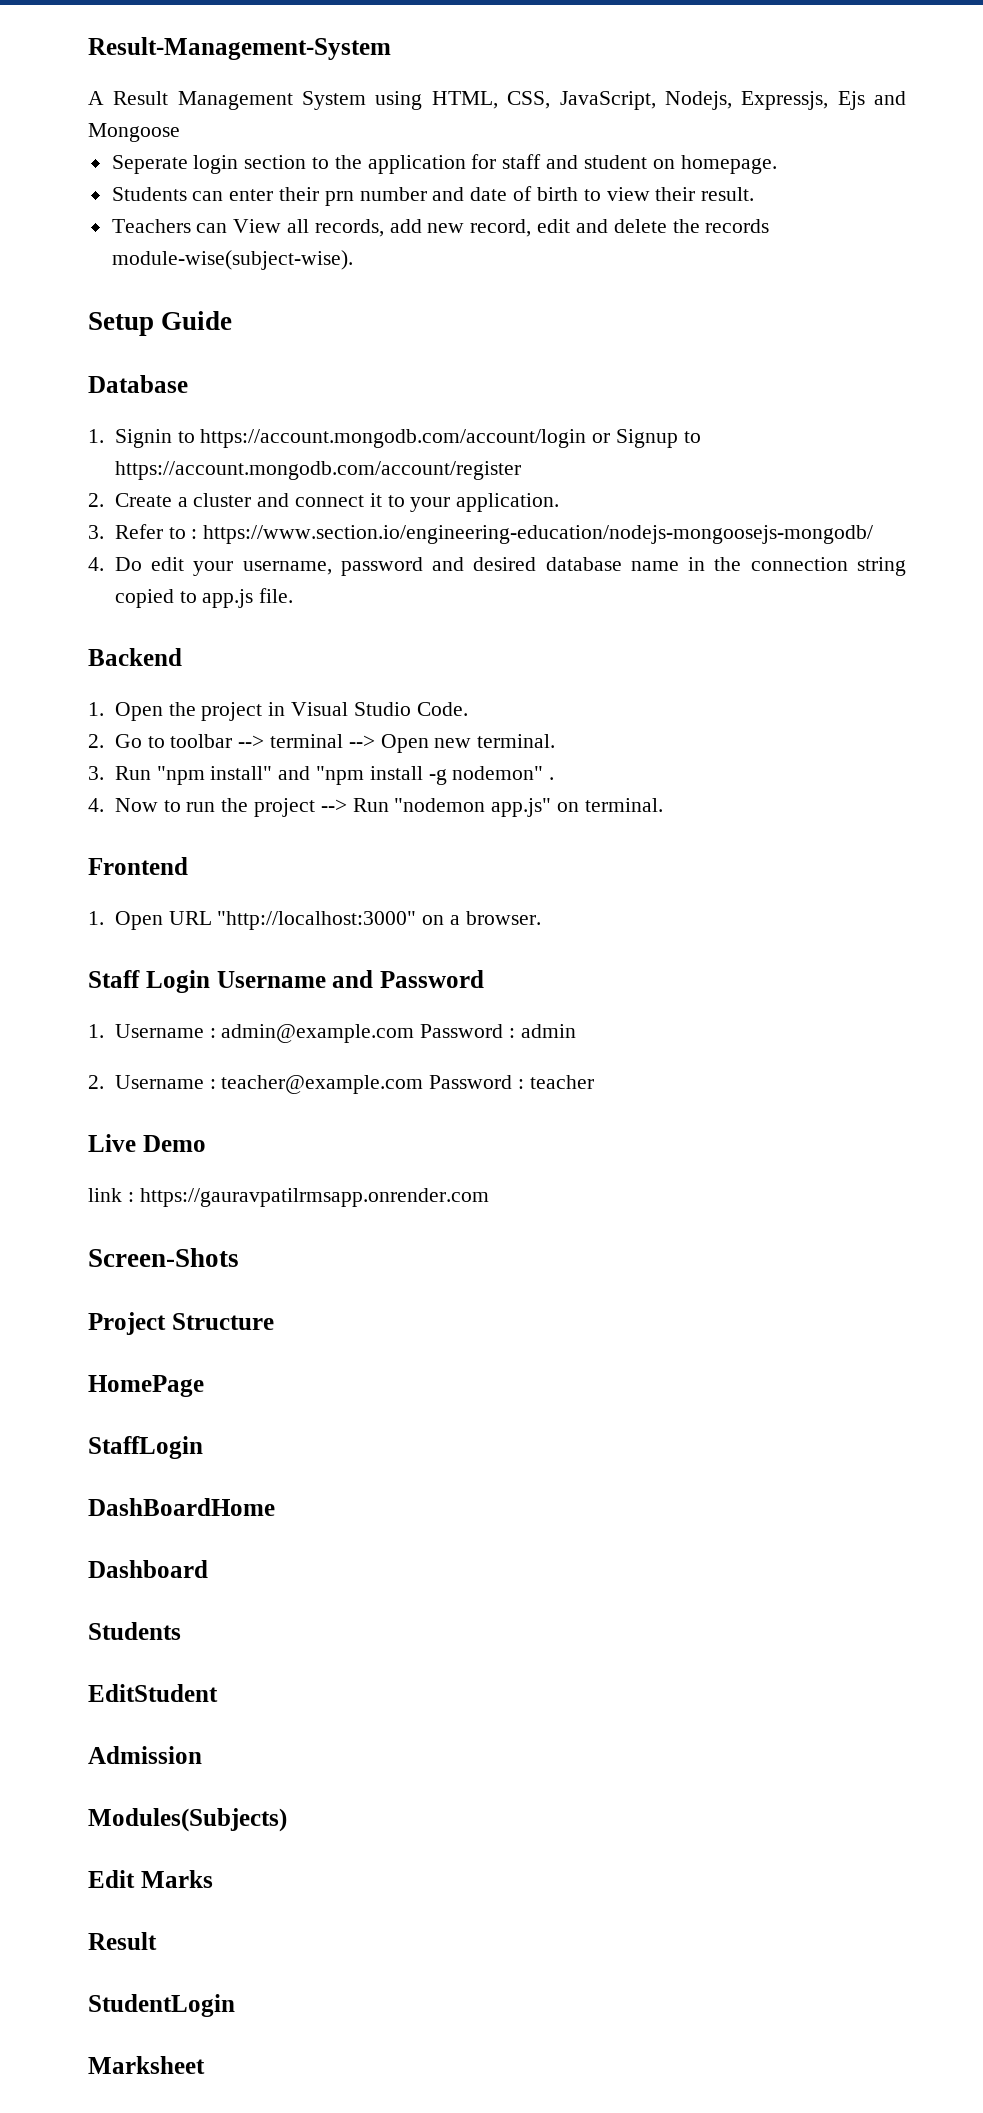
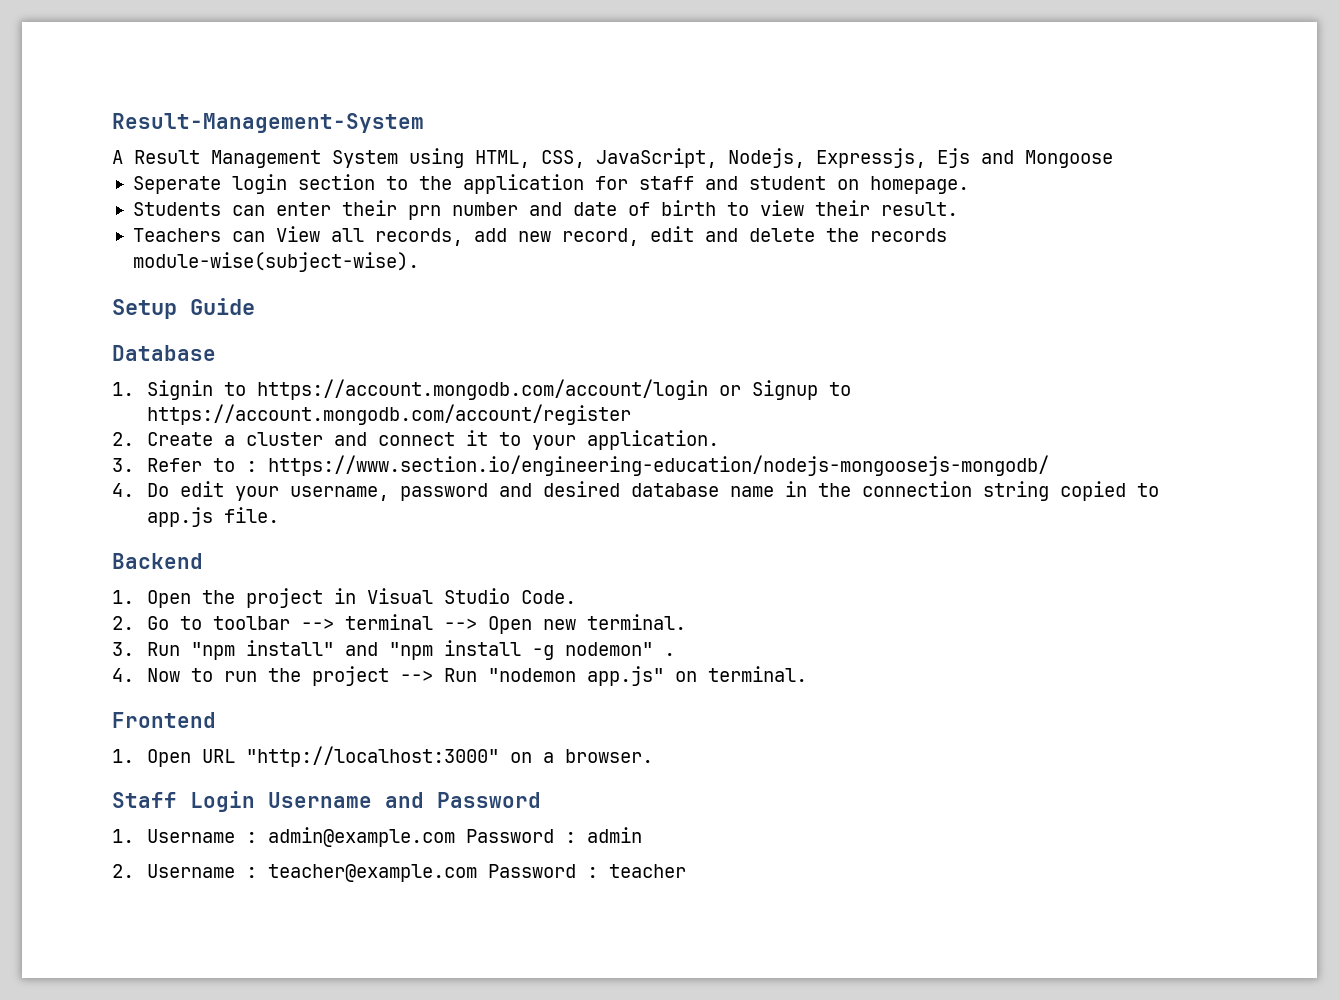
- Live Demo
- link : https://gauravpatilrmsapp.onrender.com
- Screen-Shots
- Project Structure
- HomePage
- StaffLogin
- DashBoardHome
- Dashboard
- Students
- EditStudent
- Admission
- Modules(Subjects)
- Edit Marks
- Result
- StudentLogin
- Marksheet

